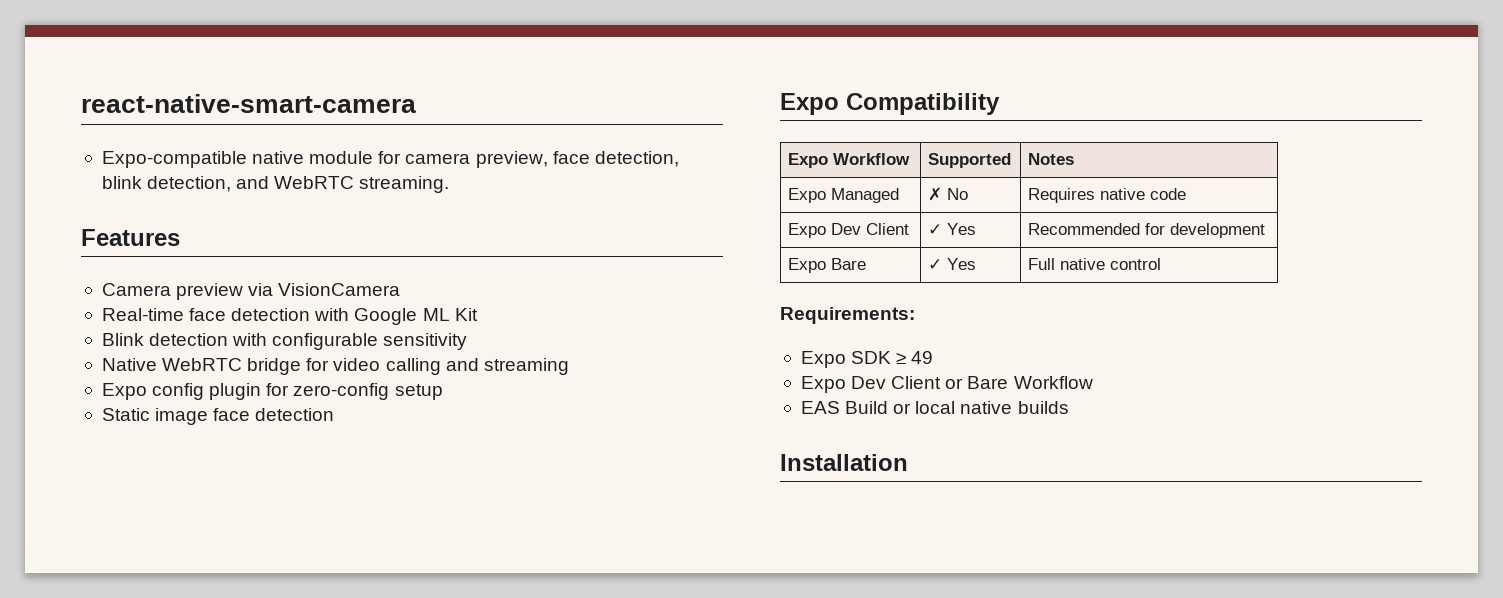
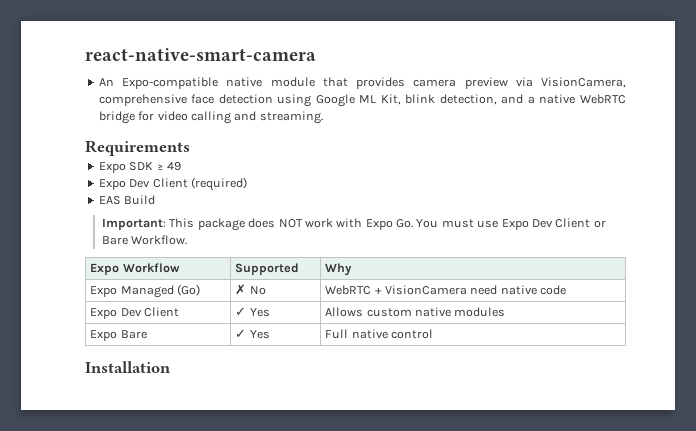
- Expo-compatible native module for camera preview, face detection, blink detection, and WebRTC streaming.
- Features
- Camera preview via VisionCamera
- Real-time face detection with Google ML Kit
- Blink detection with configurable sensitivity
- Native WebRTC bridge for video calling and streaming
- Expo config plugin for zero-config setup
- Static image face detection
- Expo Compatibility
+ An Expo-compatible native module that provides camera preview via VisionCamera, comprehensive face detection using Google ML Kit, blink detection, and a native WebRTC bridge for video calling and streaming.
+ Requirements
+ Expo SDK ≥ 49
+ Expo Dev Client (required)
+ EAS Build
+ Important: This package does NOT work with Expo Go. You must use Expo Dev Client or Bare Workflow.
- Expo Workflow | Supported | Notes
+ Expo Workflow | Supported | Why
- Expo Managed | ✗ No | Requires native code
+ Expo Managed (Go) | ✗ No | WebRTC + VisionCamera need native code
- Expo Dev Client | ✓ Yes | Recommended for development
+ Expo Dev Client | ✓ Yes | Allows custom native modules
- Requirements:
- Expo SDK ≥ 49
- Expo Dev Client or Bare Workflow
- EAS Build or local native builds

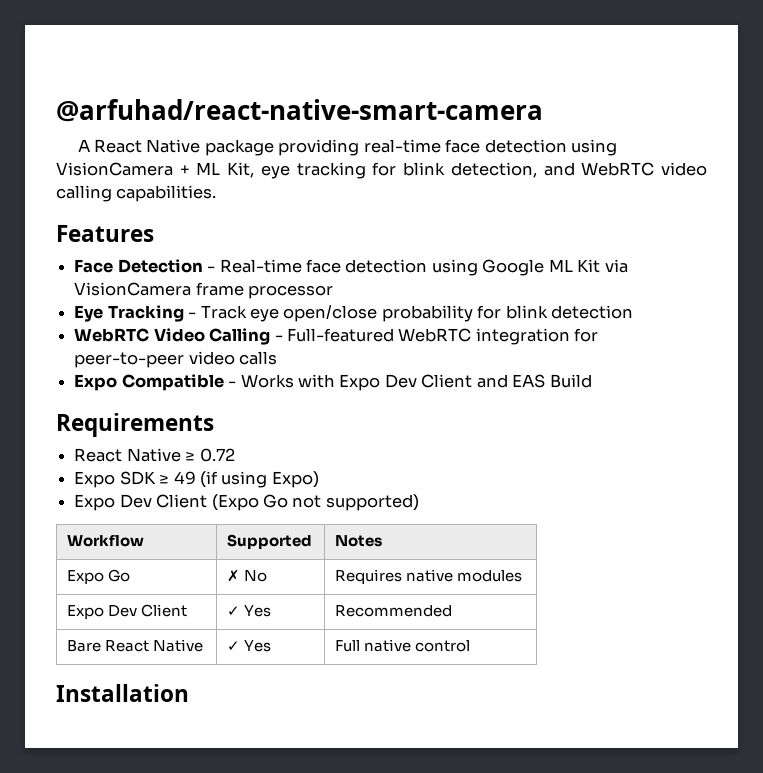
- react-native-smart-camera
- An Expo-compatible native module that provides camera preview via VisionCamera, comprehensive face detection using Google ML Kit, blink detection, and a native WebRTC bridge for video calling and streaming.
+ @arfuhad/react-native-smart-camera
+ A React Native package providing real-time face detection using VisionCamera + ML Kit, eye tracking for blink detection, and WebRTC video calling capabilities.
+ Features
+ Face Detection - Real-time face detection using Google ML Kit via VisionCamera frame processor
+ Eye Tracking - Track eye open/close probability for blink detection
+ WebRTC Video Calling - Full-featured WebRTC integration for peer-to-peer video calls
+ Expo Compatible - Works with Expo Dev Client and EAS Build
  Requirements
+ React Native ≥ 0.72
- Expo SDK ≥ 49
- Expo Dev Client (required)
- EAS Build
- Important: This package does NOT work with Expo Go. You must use Expo Dev Client or Bare Workflow.
- Expo Workflow | Supported | Why
- Expo Managed (Go) | ✗ No | WebRTC + VisionCamera need native code
+ Expo SDK ≥ 49 (if using Expo)
+ Expo Dev Client (Expo Go not supported)
+ Workflow | Supported | Notes
+ Expo Go | ✗ No | Requires native modules
- Expo Dev Client | ✓ Yes | Allows custom native modules
- Expo Bare | ✓ Yes | Full native control
+ Expo Dev Client | ✓ Yes | Recommended
+ Bare React Native | ✓ Yes | Full native control

